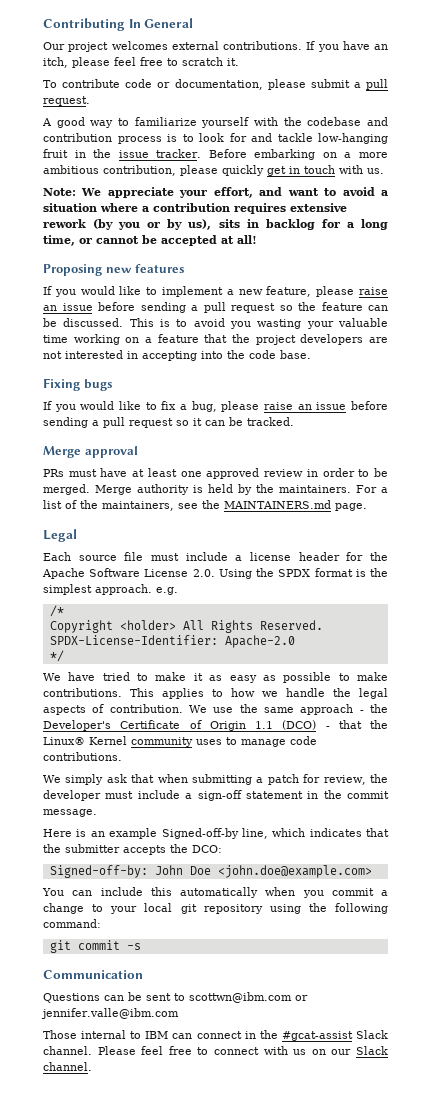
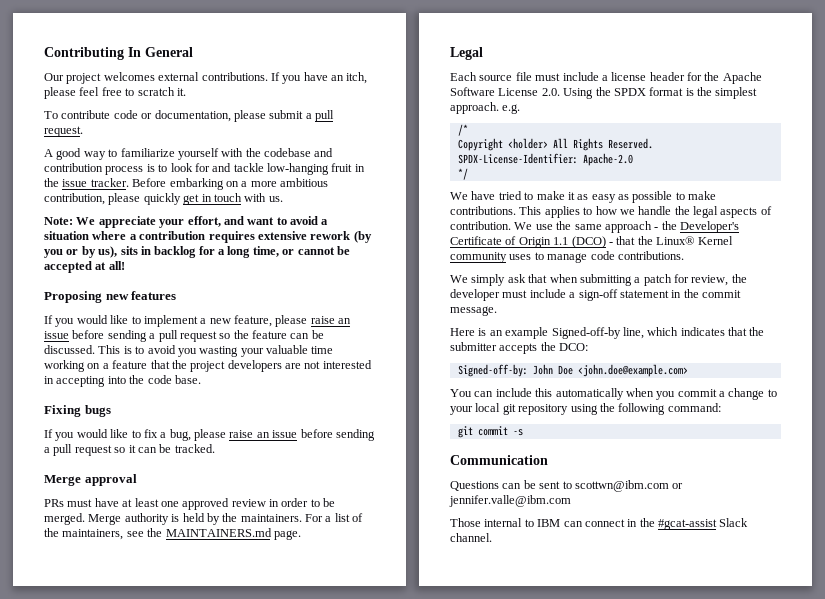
- Please feel free to connect with us on our Slack channel.

